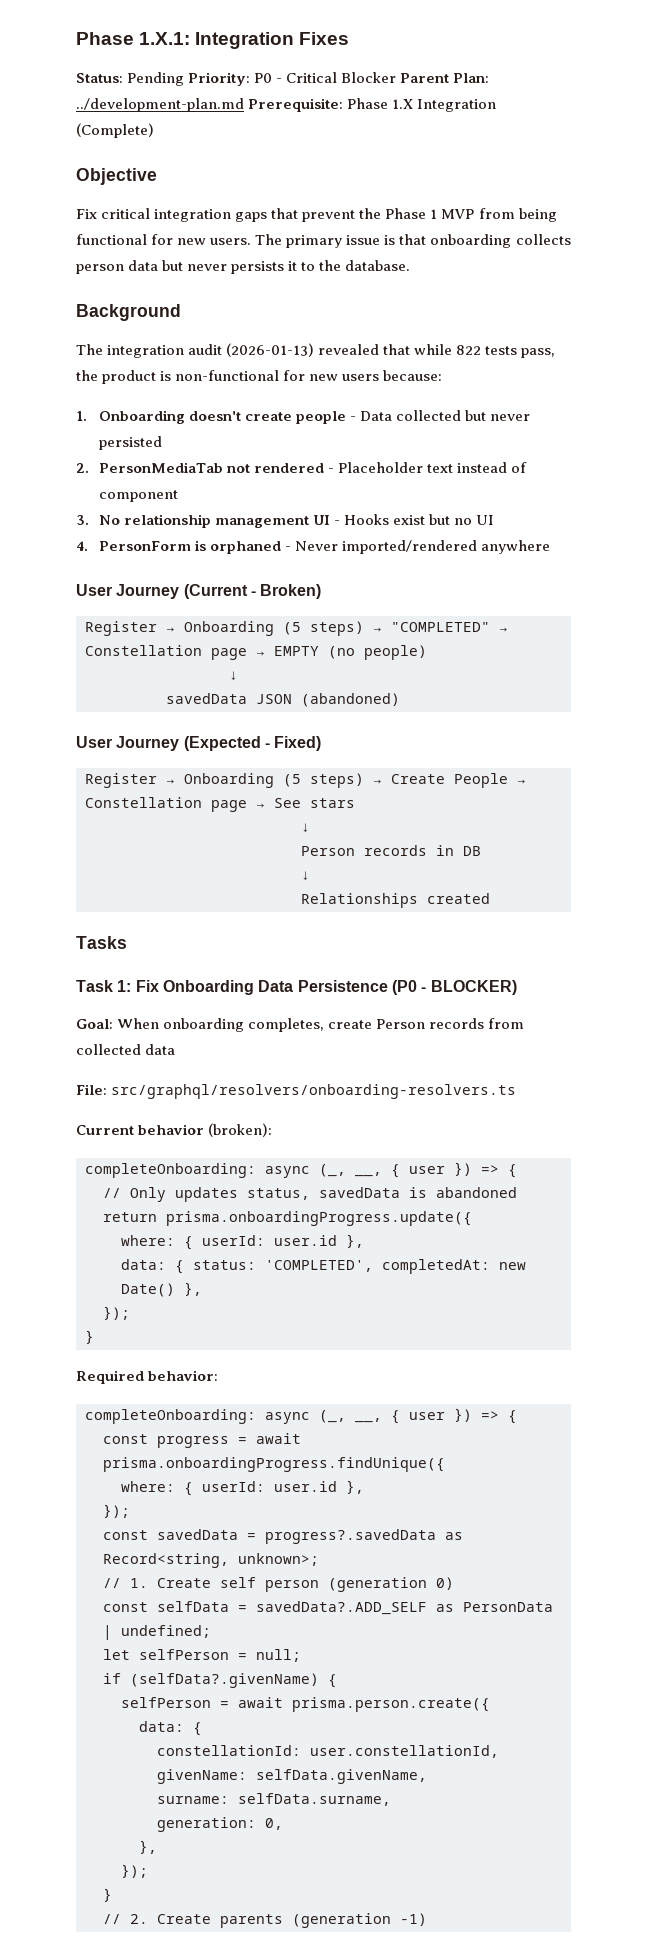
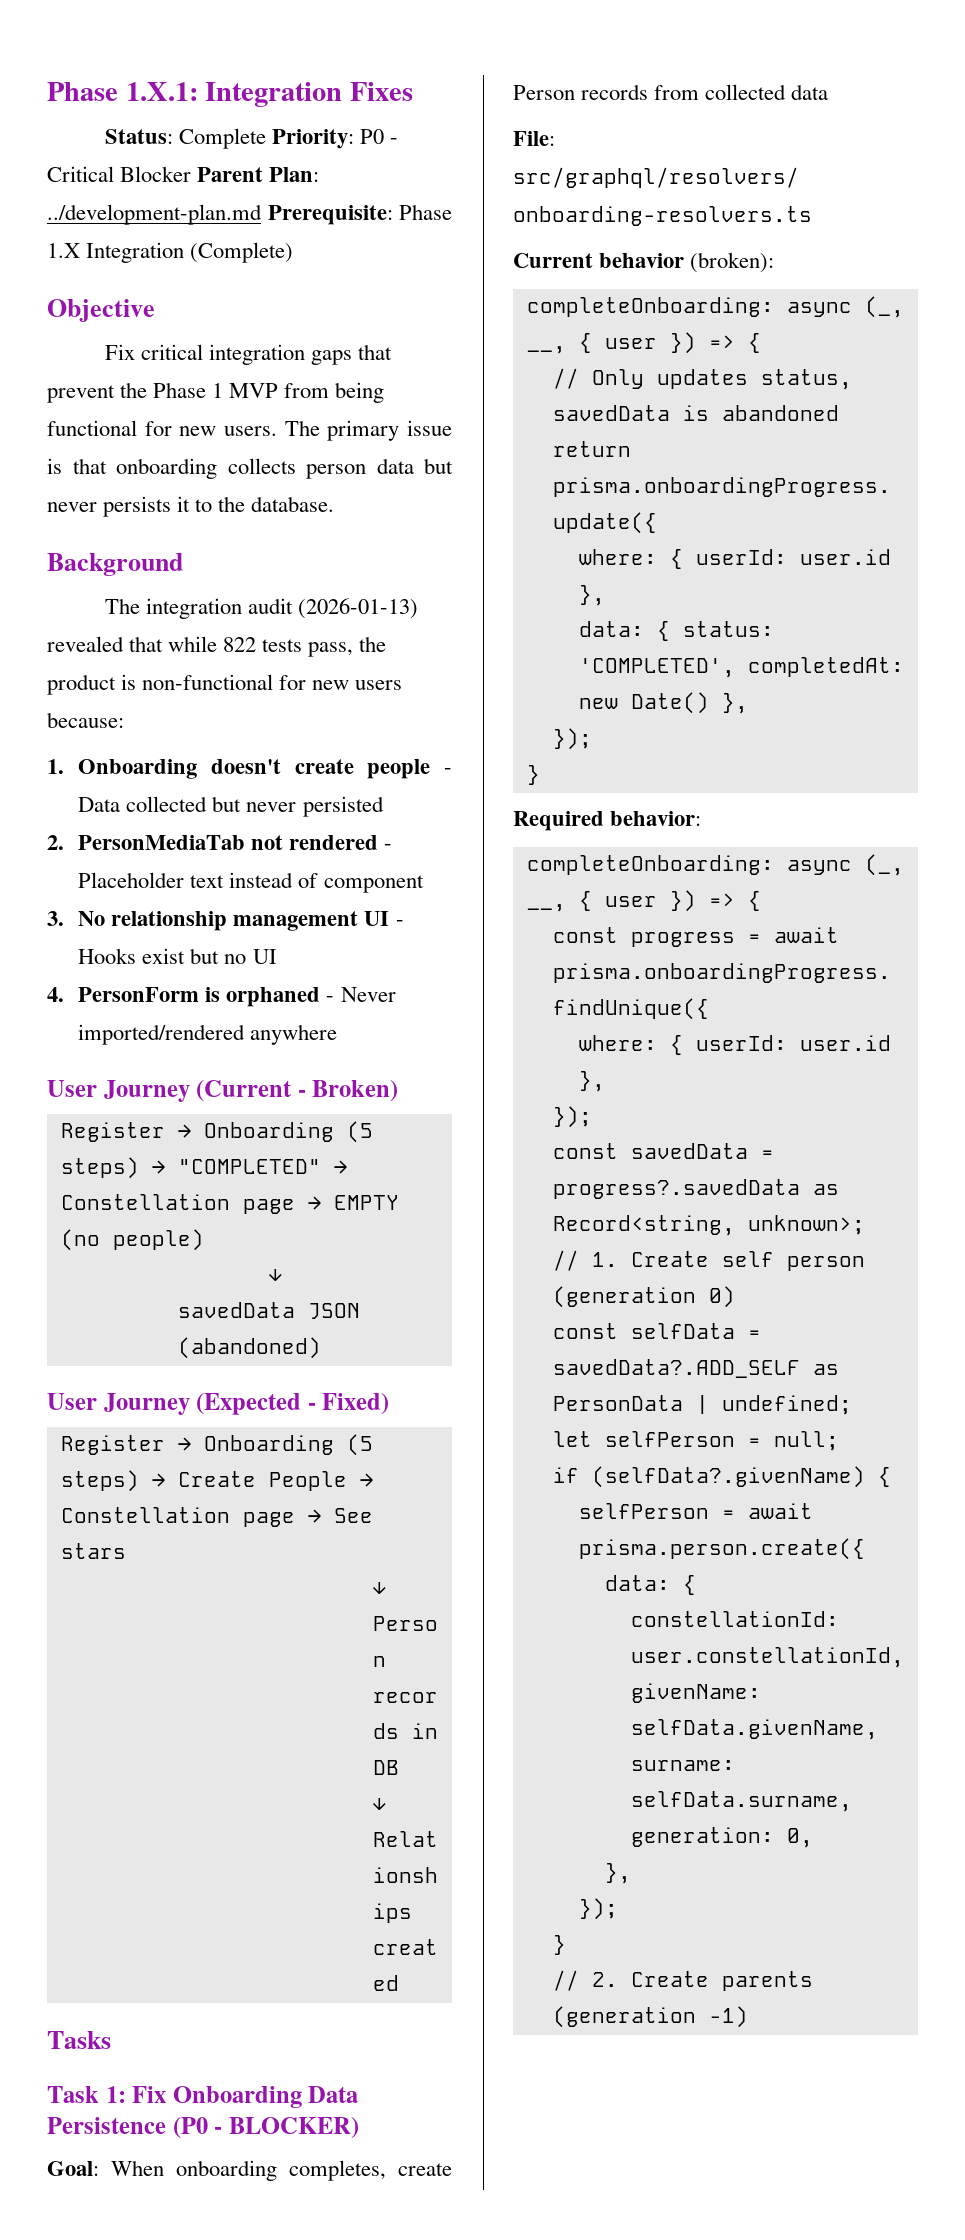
- Status: Pending Priority: P0 - Critical Blocker Parent Plan: ../development-plan.md Prerequisite: Phase 1.X Integration (Complete)
+ Status: Complete Priority: P0 - Critical Blocker Parent Plan: ../development-plan.md Prerequisite: Phase 1.X Integration (Complete)

